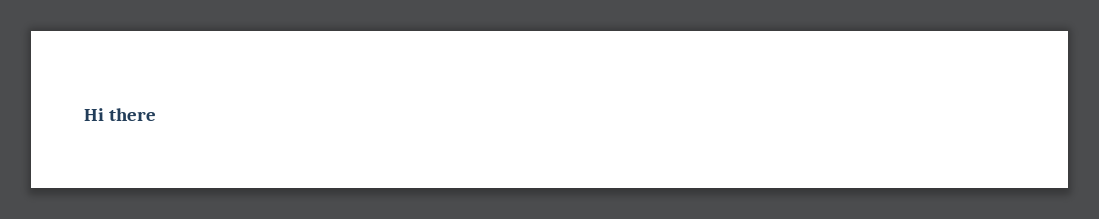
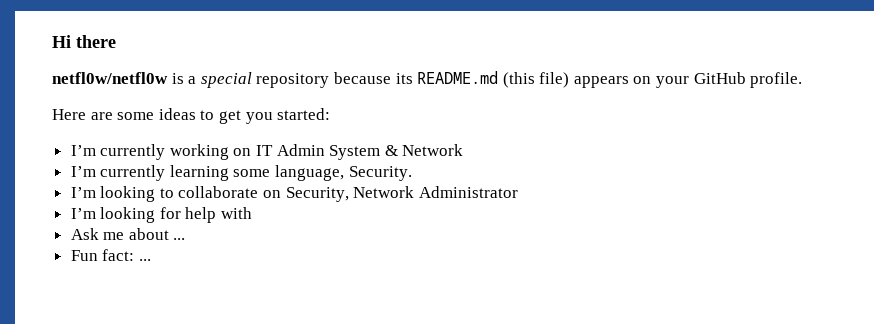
+ netfl0w/netfl0w is a special repository because its README.md (this file) appears on your GitHub profile.
+ Here are some ideas to get you started:
+ I’m currently working on IT Admin System & Network
+ I’m currently learning some language, Security.
+ I’m looking to collaborate on Security, Network Administrator
+ I’m looking for help with
+ Ask me about ...
+ Fun fact: ...

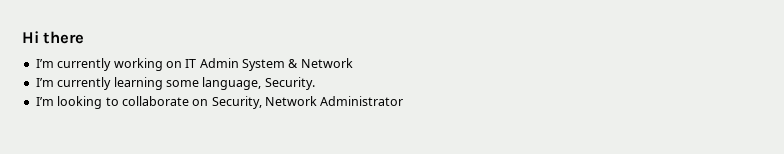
- netfl0w/netfl0w is a special repository because its README.md (this file) appears on your GitHub profile.
- Here are some ideas to get you started:
- I’m looking for help with
- Ask me about ...
- Fun fact: ...

